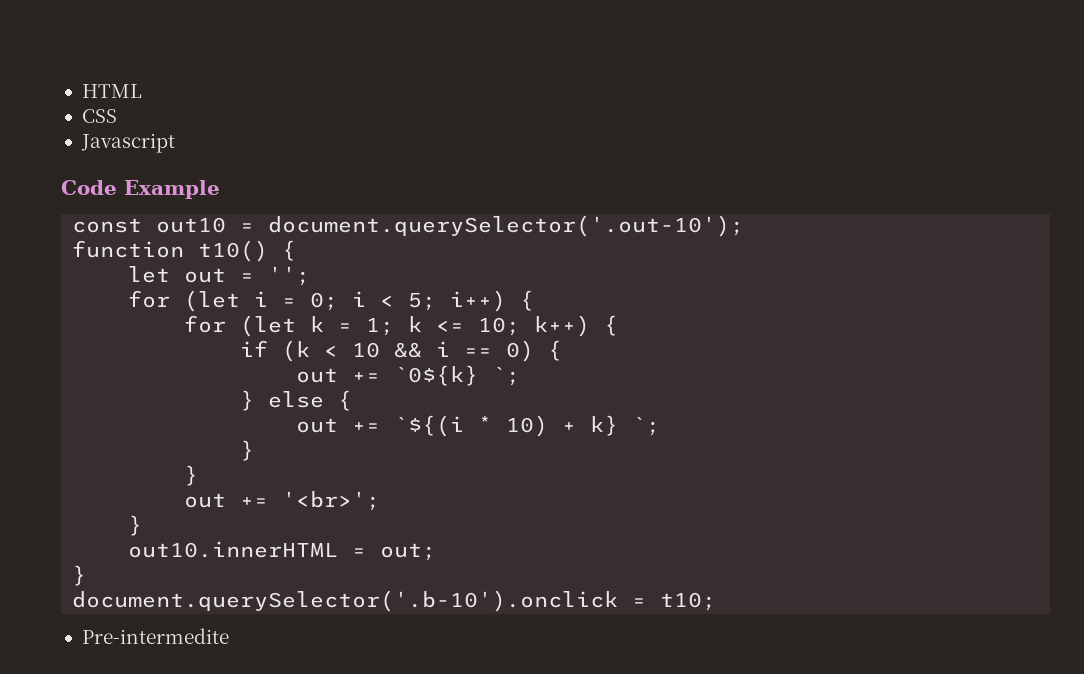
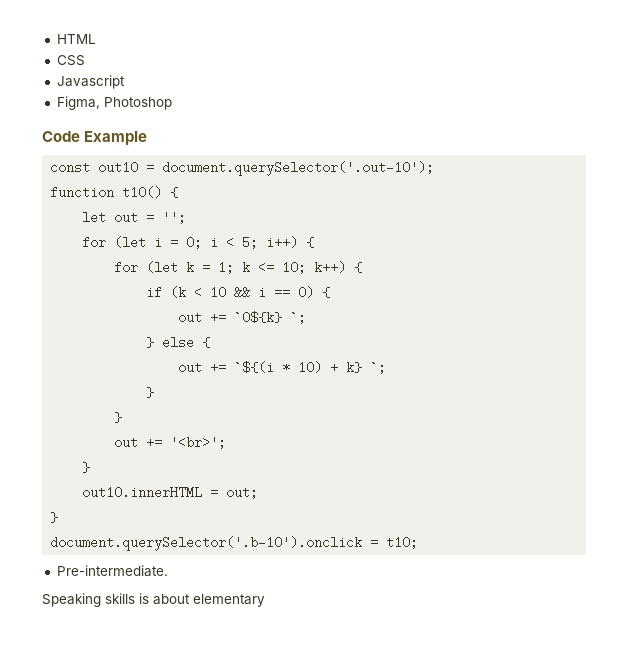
+ Figma, Photoshop
- Pre-intermedite
+ Pre-intermediate.
+ Speaking skills is about elementary

